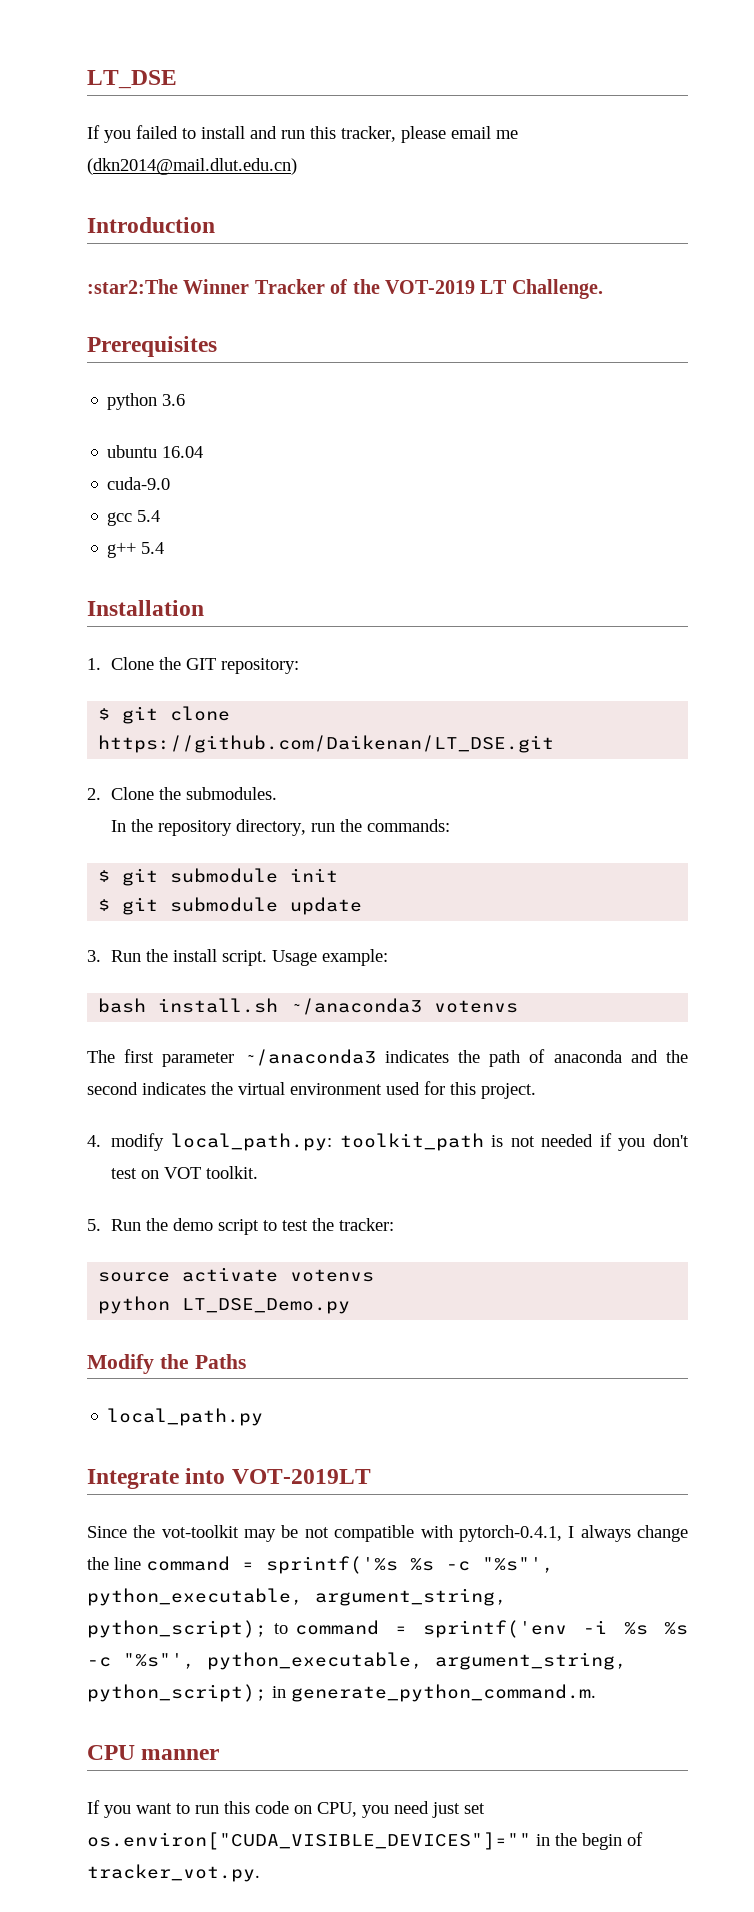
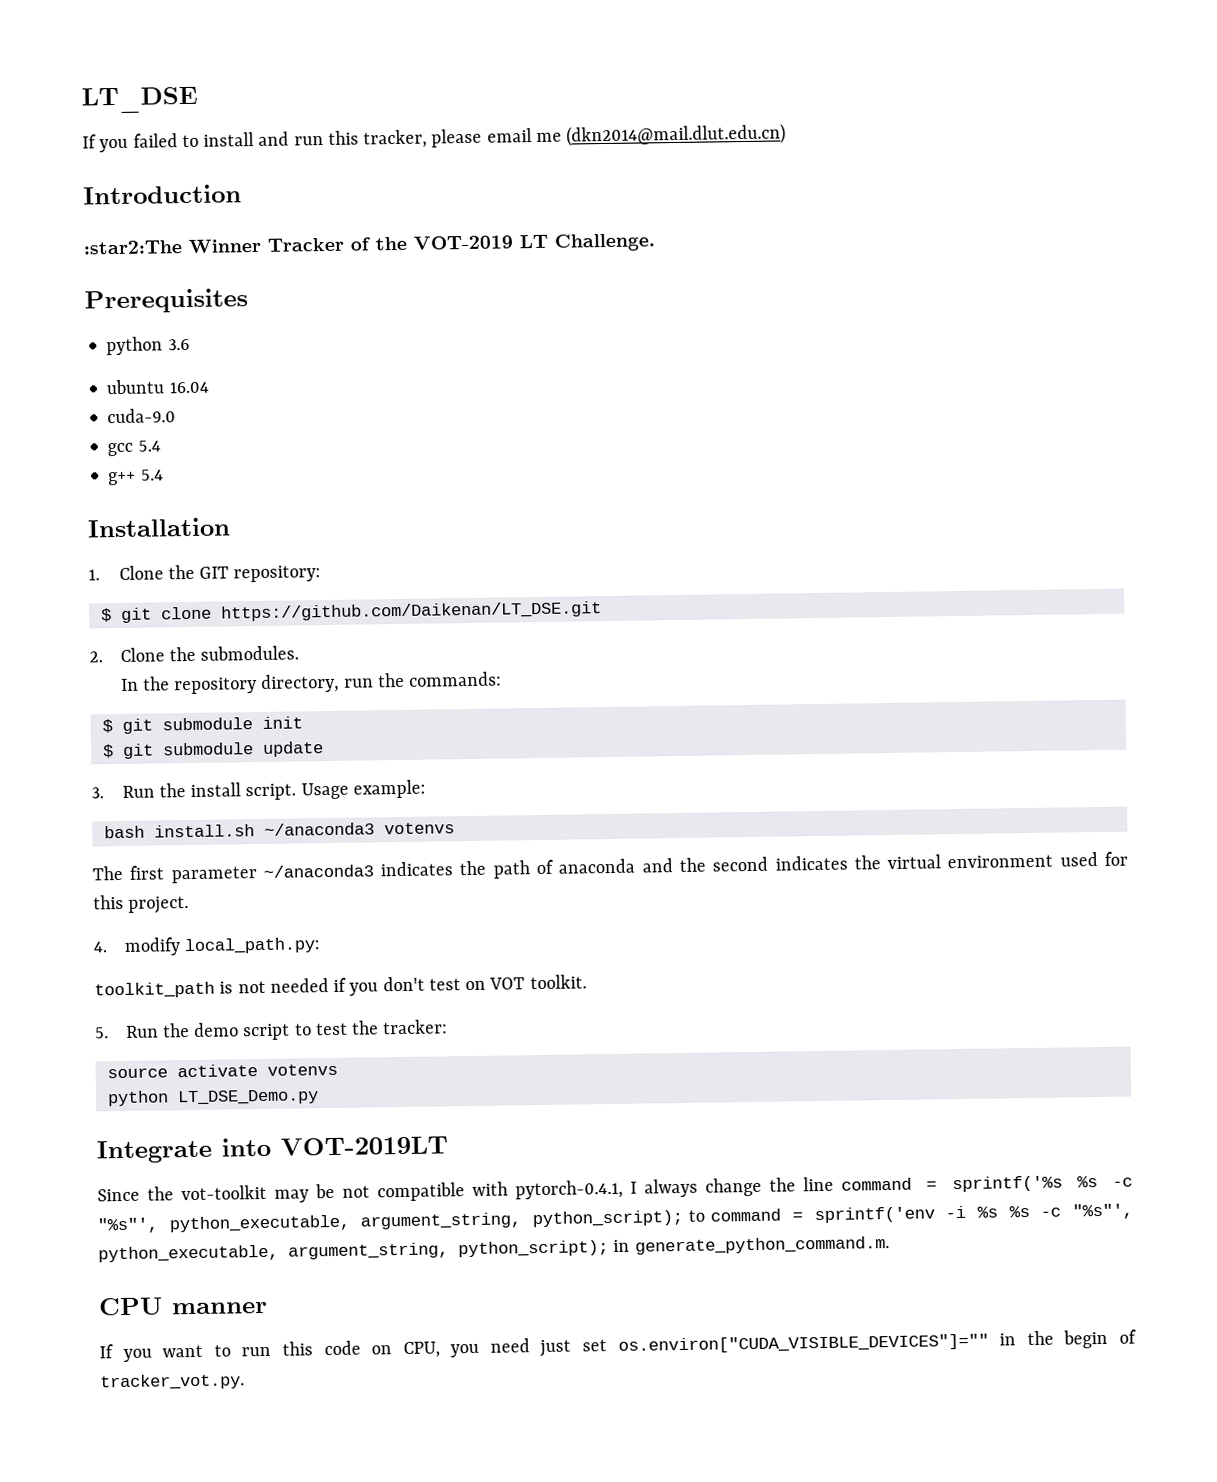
- 4. modify local_path.py: toolkit_path is not needed if you don't test on VOT toolkit.
+ 4. modify local_path.py:
+ toolkit_path is not needed if you don't test on VOT toolkit.
- Modify the Paths
- local_path.py

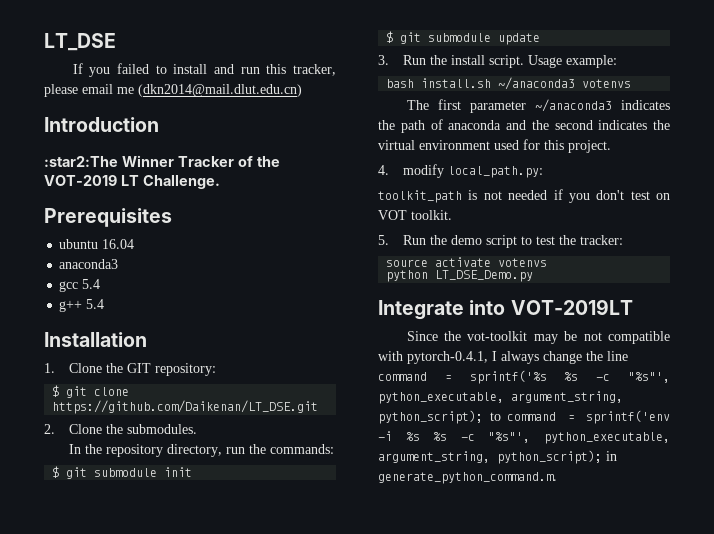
- python 3.6
- cuda-9.0
+ anaconda3
- CPU manner
- If you want to run this code on CPU, you need just set os.environ["CUDA_VISIBLE_DEVICES"]="" in the begin of tracker_vot.py.

